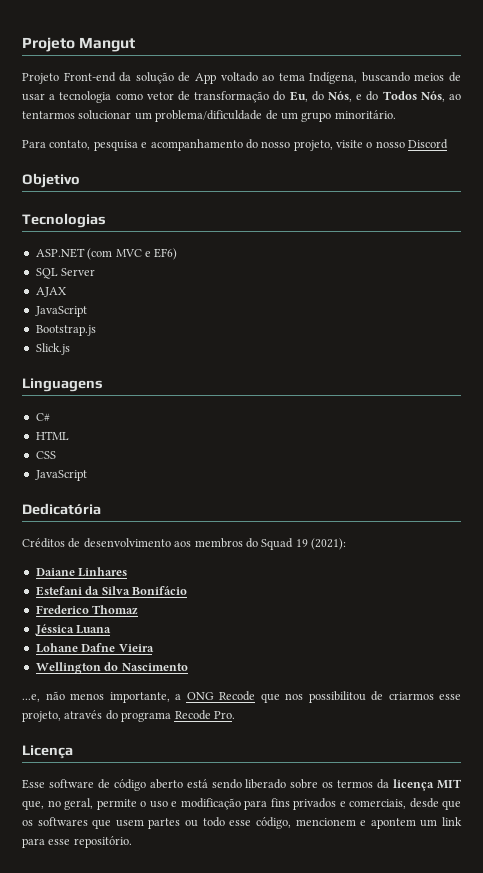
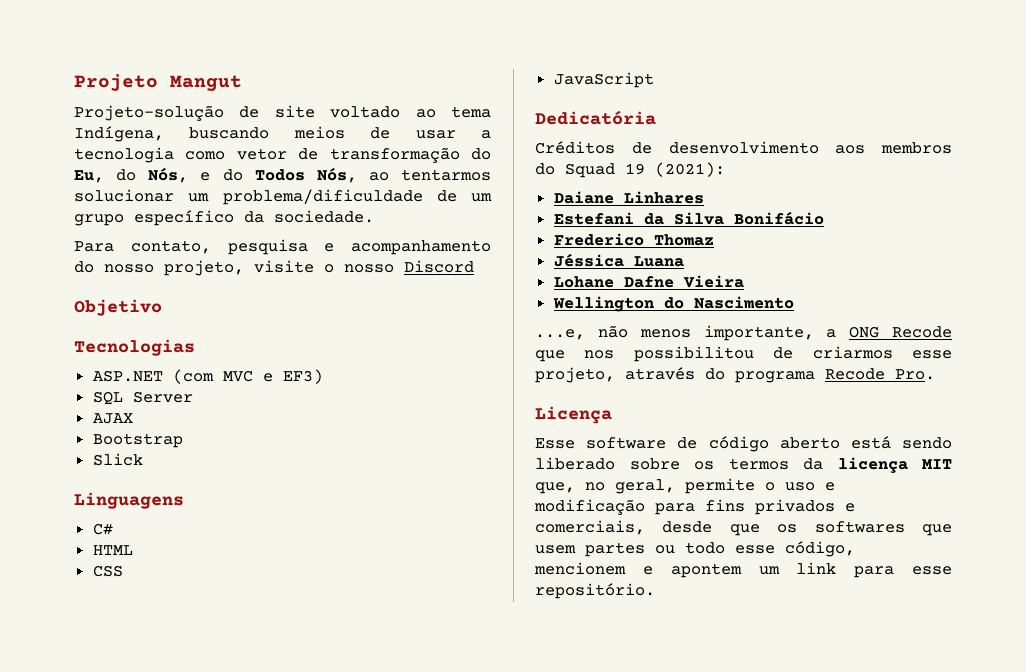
- Projeto Front-end da solução de App voltado ao tema Indígena, buscando meios de usar a tecnologia como vetor de transformação do Eu, do Nós, e do Todos Nós, ao tentarmos solucionar um problema/dificuldade de um grupo minoritário.
+ Projeto-solução de site voltado ao tema Indígena, buscando meios de usar a tecnologia como vetor de transformação do Eu, do Nós, e do Todos Nós, ao tentarmos solucionar um problema/dificuldade de um grupo específico da sociedade.
- ASP.NET (com MVC e EF6)
+ ASP.NET (com MVC e EF3)
  AJAX
- JavaScript
- Bootstrap.js
- Slick.js
+ Bootstrap
+ Slick

